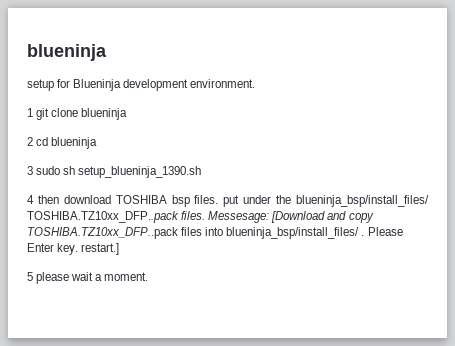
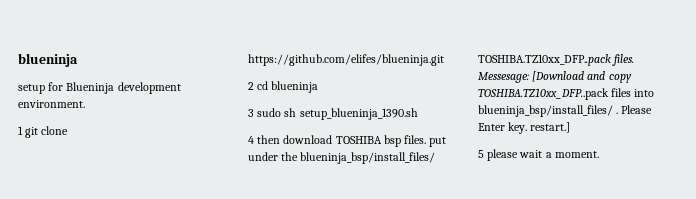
- 1 git clone blueninja
+ 1 git clone https://github.com/elifes/blueninja.git

